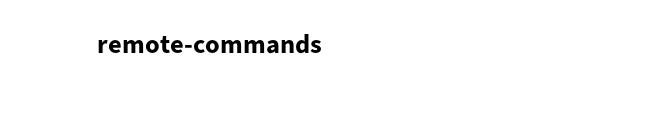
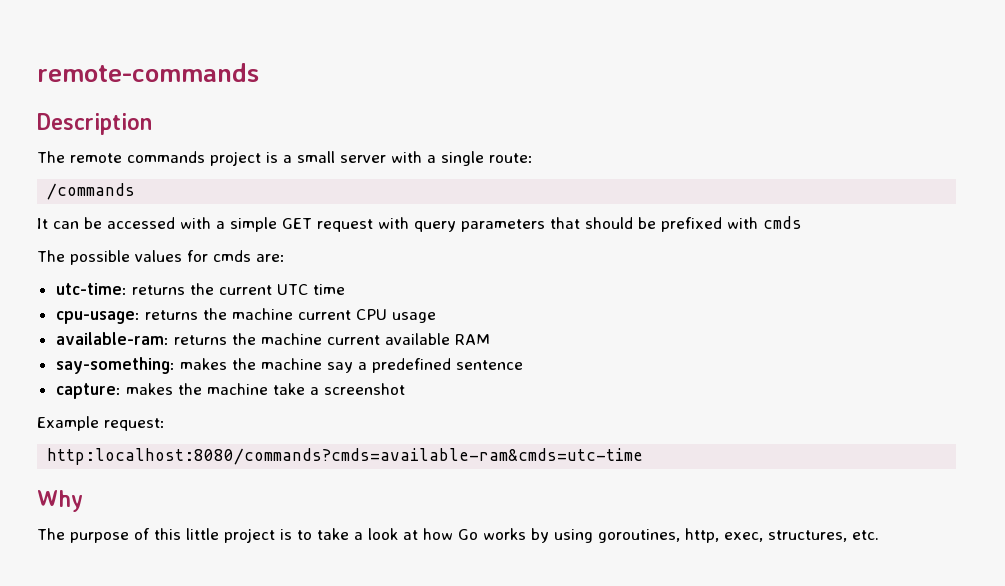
+ Description
+ The remote commands project is a small server with a single route:
+ /commands
+ It can be accessed with a simple GET request with query parameters that should be prefixed with cmds
+ The possible values for cmds are:
+ utc-time: returns the current UTC time
+ cpu-usage: returns the machine current CPU usage
+ available-ram: returns the machine current available RAM
+ say-something: makes the machine say a predefined sentence
+ capture: makes the machine take a screenshot
+ Example request:
+ http:localhost:8080/commands?cmds=available-ram&cmds=utc-time
+ Why
+ The purpose of this little project is to take a look at how Go works by using goroutines, http, exec, structures, etc.

